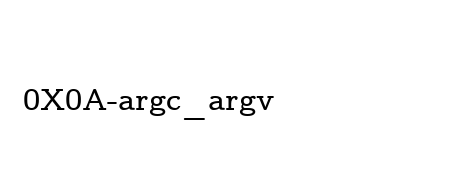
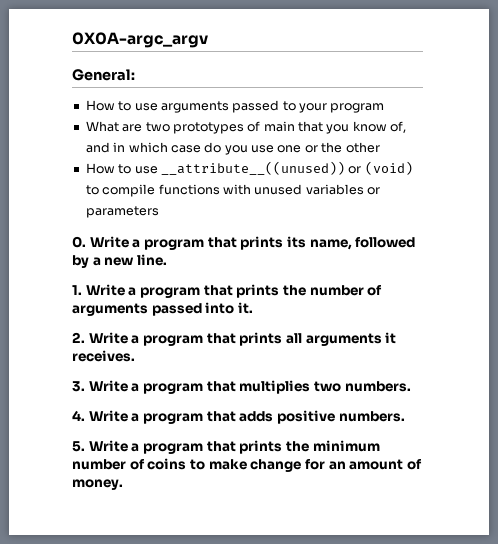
+ General:
+ How to use arguments passed to your program
+ What are two prototypes of main that you know of, and in which case do you use one or the other
+ How to use __attribute__((unused)) or (void) to compile functions with unused variables or parameters
+ 0. Write a program that prints its name, followed by a new line.
+ 1. Write a program that prints the number of arguments passed into it.
+ 2. Write a program that prints all arguments it receives.
+ 3. Write a program that multiplies two numbers.
+ 4. Write a program that adds positive numbers.
+ 5. Write a program that prints the minimum number of coins to make change for an amount of money.

